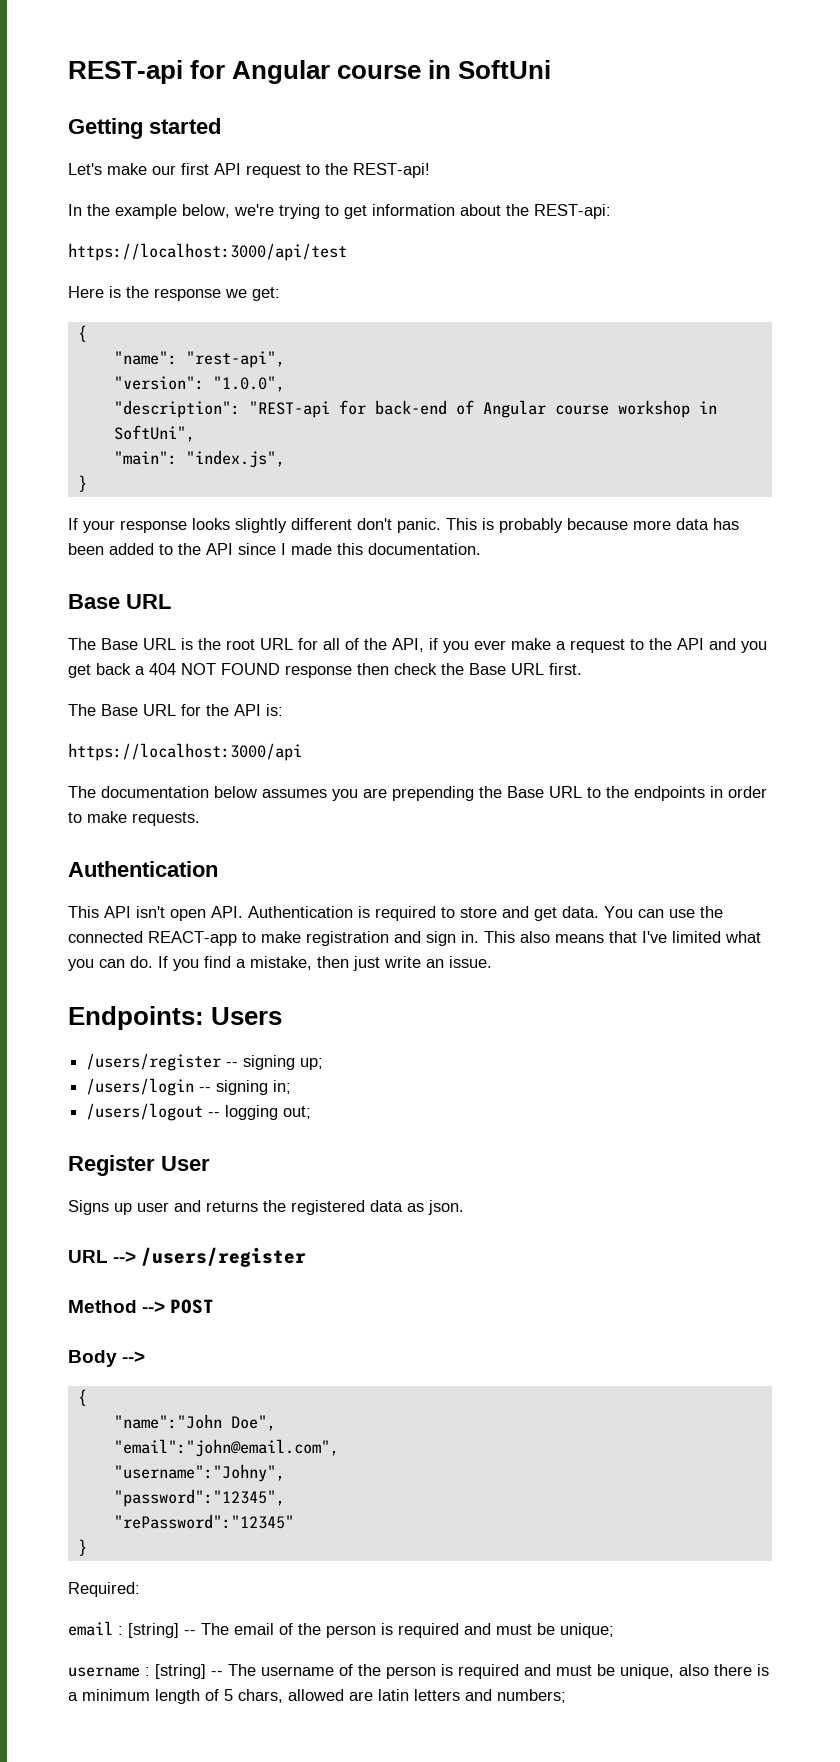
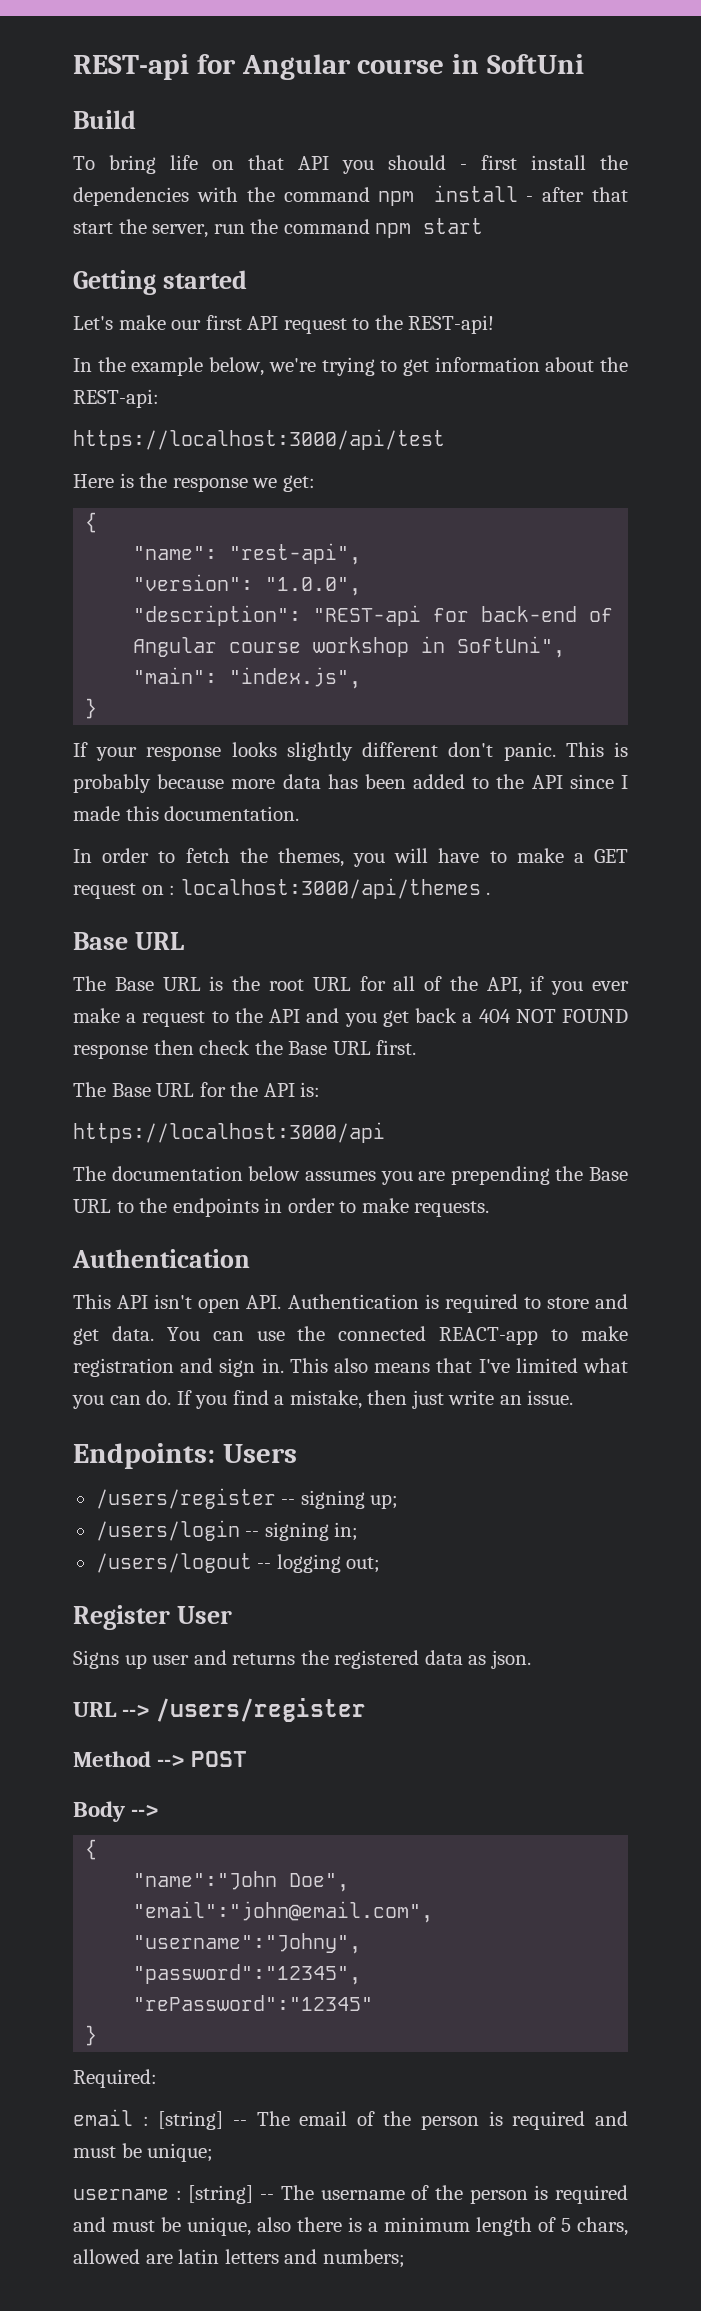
+ Build
+ To bring life on that API you should - first install the dependencies with the command npm install - after that start the server, run the command npm start
+ In order to fetch the themes, you will have to make a GET request on : localhost:3000/api/themes .

